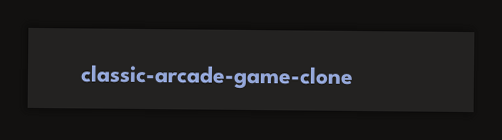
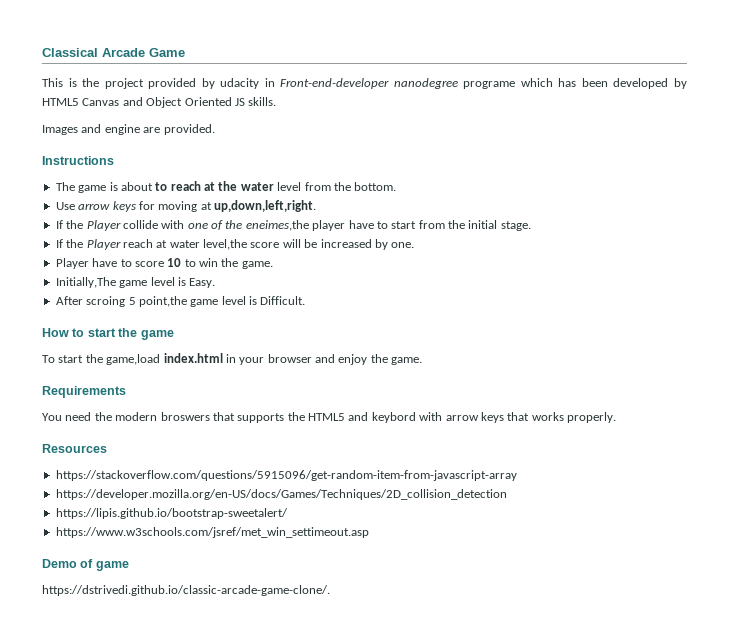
- classic-arcade-game-clone
+ Classical Arcade Game
+ This is the project provided by udacity in Front-end-developer nanodegree programe which has been developed by HTML5 Canvas and Object Oriented JS skills.
+ Images and engine are provided.
+ Instructions
+ The game is about to reach at the water level from the bottom.
+ Use arrow keys for moving at up,down,left,right.
+ If the Player collide with one of the eneimes,the player have to start from the initial stage.
+ If the Player reach at water level,the score will be increased by one.
+ Player have to score 10 to win the game.
+ Initially,The game level is Easy.
+ After scroing 5 point,the game level is Difficult.
+ How to start the game
+ To start the game,load index.html in your browser and enjoy the game.
+ Requirements
+ You need the modern broswers that supports the HTML5 and keybord with arrow keys that works properly.
+ Resources
+ https://stackoverflow.com/questions/5915096/get-random-item-from-javascript-array
+ https://developer.mozilla.org/en-US/docs/Games/Techniques/2D_collision_detection
+ https://lipis.github.io/bootstrap-sweetalert/
+ https://www.w3schools.com/jsref/met_win_settimeout.asp
+ Demo of game
+ https://dstrivedi.github.io/classic-arcade-game-clone/.

